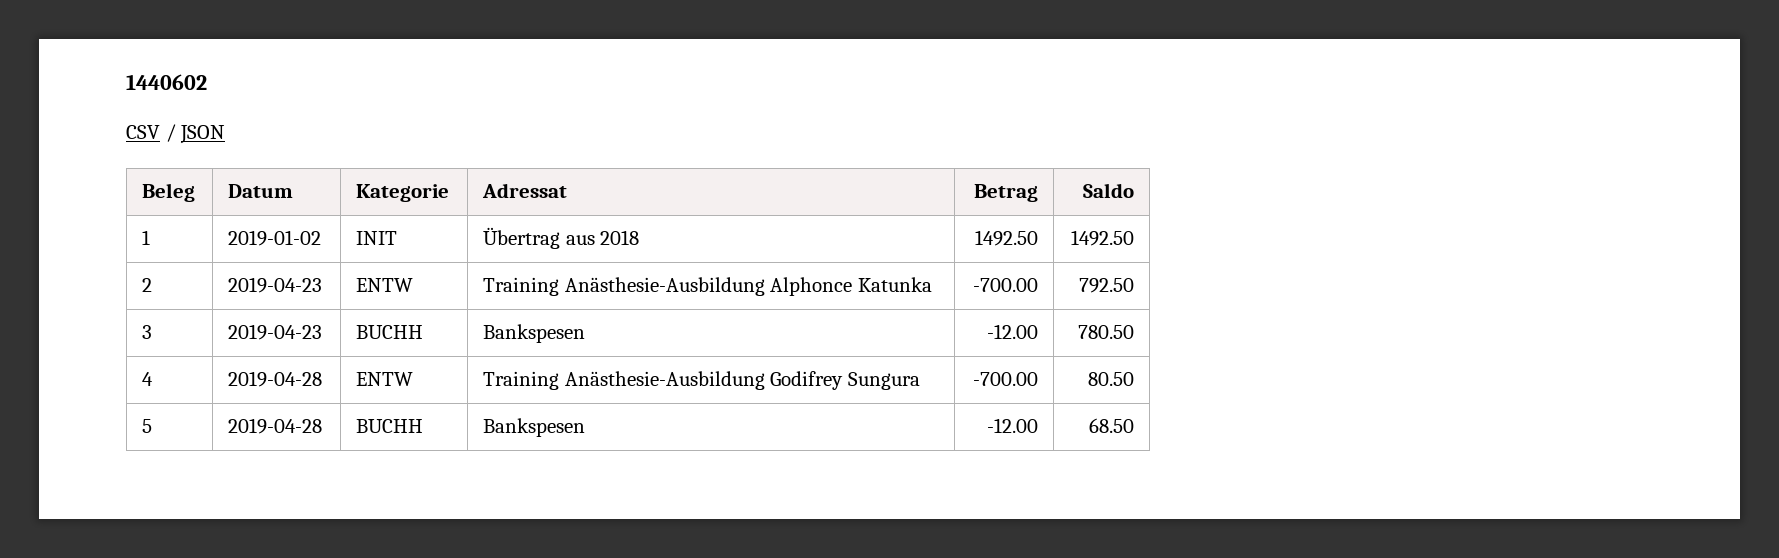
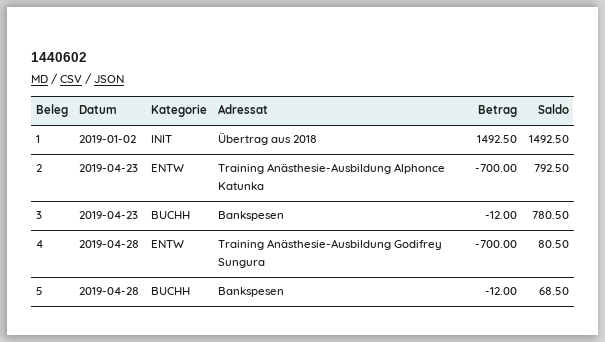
- CSV / JSON
+ MD / CSV / JSON

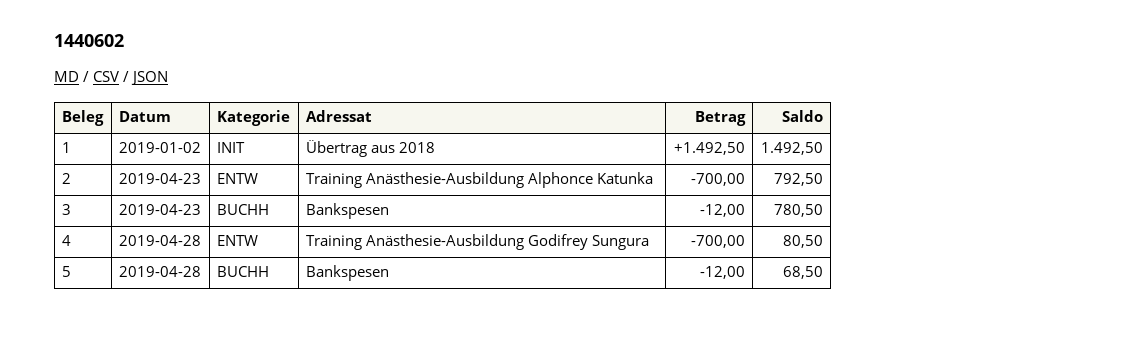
- 1 | 2019-01-02 | INIT | Übertrag aus 2018 | 1492.50 | 1492.50
+ 1 | 2019-01-02 | INIT | Übertrag aus 2018 | +1.492,50 | 1.492,50
- 2 | 2019-04-23 | ENTW | Training Anästhesie-Ausbildung Alphonce Katunka | -700.00 | 792.50
+ 2 | 2019-04-23 | ENTW | Training Anästhesie-Ausbildung Alphonce Katunka | -700,00 | 792,50
- 3 | 2019-04-23 | BUCHH | Bankspesen | -12.00 | 780.50
+ 3 | 2019-04-23 | BUCHH | Bankspesen | -12,00 | 780,50
- 4 | 2019-04-28 | ENTW | Training Anästhesie-Ausbildung Godifrey Sungura | -700.00 | 80.50
+ 4 | 2019-04-28 | ENTW | Training Anästhesie-Ausbildung Godifrey Sungura | -700,00 | 80,50
- 5 | 2019-04-28 | BUCHH | Bankspesen | -12.00 | 68.50
+ 5 | 2019-04-28 | BUCHH | Bankspesen | -12,00 | 68,50

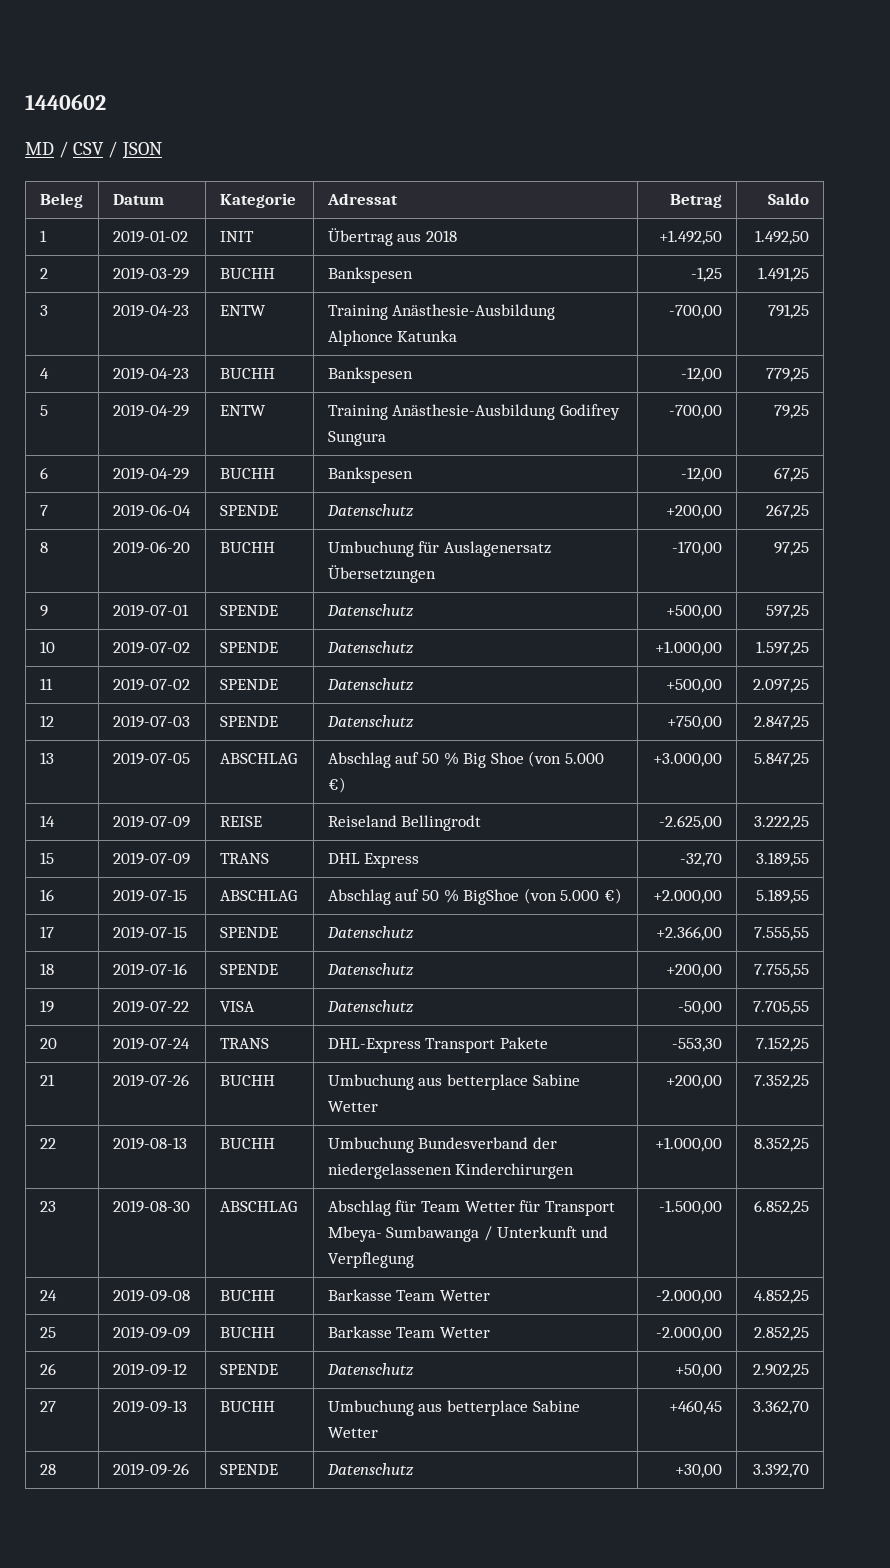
- 2 | 2019-04-23 | ENTW | Training Anästhesie-Ausbildung Alphonce Katunka | -700,00 | 792,50
- 3 | 2019-04-23 | BUCHH | Bankspesen | -12,00 | 780,50
- 4 | 2019-04-28 | ENTW | Training Anästhesie-Ausbildung Godifrey Sungura | -700,00 | 80,50
- 5 | 2019-04-28 | BUCHH | Bankspesen | -12,00 | 68,50
+ 2 | 2019-03-29 | BUCHH | Bankspesen | -1,25 | 1.491,25
+ 3 | 2019-04-23 | ENTW | Training Anästhesie-Ausbildung Alphonce Katunka | -700,00 | 791,25
+ 4 | 2019-04-23 | BUCHH | Bankspesen | -12,00 | 779,25
+ 5 | 2019-04-29 | ENTW | Training Anästhesie-Ausbildung Godifrey Sungura | -700,00 | 79,25
+ 6 | 2019-04-29 | BUCHH | Bankspesen | -12,00 | 67,25
+ 7 | 2019-06-04 | SPENDE | Datenschutz | +200,00 | 267,25
+ 8 | 2019-06-20 | BUCHH | Umbuchung für Auslagenersatz Übersetzungen | -170,00 | 97,25
+ 9 | 2019-07-01 | SPENDE | Datenschutz | +500,00 | 597,25
+ 10 | 2019-07-02 | SPENDE | Datenschutz | +1.000,00 | 1.597,25
+ 11 | 2019-07-02 | SPENDE | Datenschutz | +500,00 | 2.097,25
+ 12 | 2019-07-03 | SPENDE | Datenschutz | +750,00 | 2.847,25
+ 13 | 2019-07-05 | ABSCHLAG | Abschlag auf 50 % Big Shoe (von 5.000 €) | +3.000,00 | 5.847,25
+ 14 | 2019-07-09 | REISE | Reiseland Bellingrodt | -2.625,00 | 3.222,25
+ 15 | 2019-07-09 | TRANS | DHL Express | -32,70 | 3.189,55
+ 16 | 2019-07-15 | ABSCHLAG | Abschlag auf 50 % BigShoe (von 5.000 €) | +2.000,00 | 5.189,55
+ 17 | 2019-07-15 | SPENDE | Datenschutz | +2.366,00 | 7.555,55
+ 18 | 2019-07-16 | SPENDE | Datenschutz | +200,00 | 7.755,55
+ 19 | 2019-07-22 | VISA | Datenschutz | -50,00 | 7.705,55
+ 20 | 2019-07-24 | TRANS | DHL-Express Transport Pakete | -553,30 | 7.152,25
+ 21 | 2019-07-26 | BUCHH | Umbuchung aus betterplace Sabine Wetter | +200,00 | 7.352,25
+ 22 | 2019-08-13 | BUCHH | Umbuchung Bundesverband der niedergelassenen Kinderchirurgen | +1.000,00 | 8.352,25
+ 23 | 2019-08-30 | ABSCHLAG | Abschlag für Team Wetter für Transport Mbeya- Sumbawanga / Unterkunft und Verpflegung | -1.500,00 | 6.852,25
+ 24 | 2019-09-08 | BUCHH | Barkasse Team Wetter | -2.000,00 | 4.852,25
+ 25 | 2019-09-09 | BUCHH | Barkasse Team Wetter | -2.000,00 | 2.852,25
+ 26 | 2019-09-12 | SPENDE | Datenschutz | +50,00 | 2.902,25
+ 27 | 2019-09-13 | BUCHH | Umbuchung aus betterplace Sabine Wetter | +460,45 | 3.362,70
+ 28 | 2019-09-26 | SPENDE | Datenschutz | +30,00 | 3.392,70

